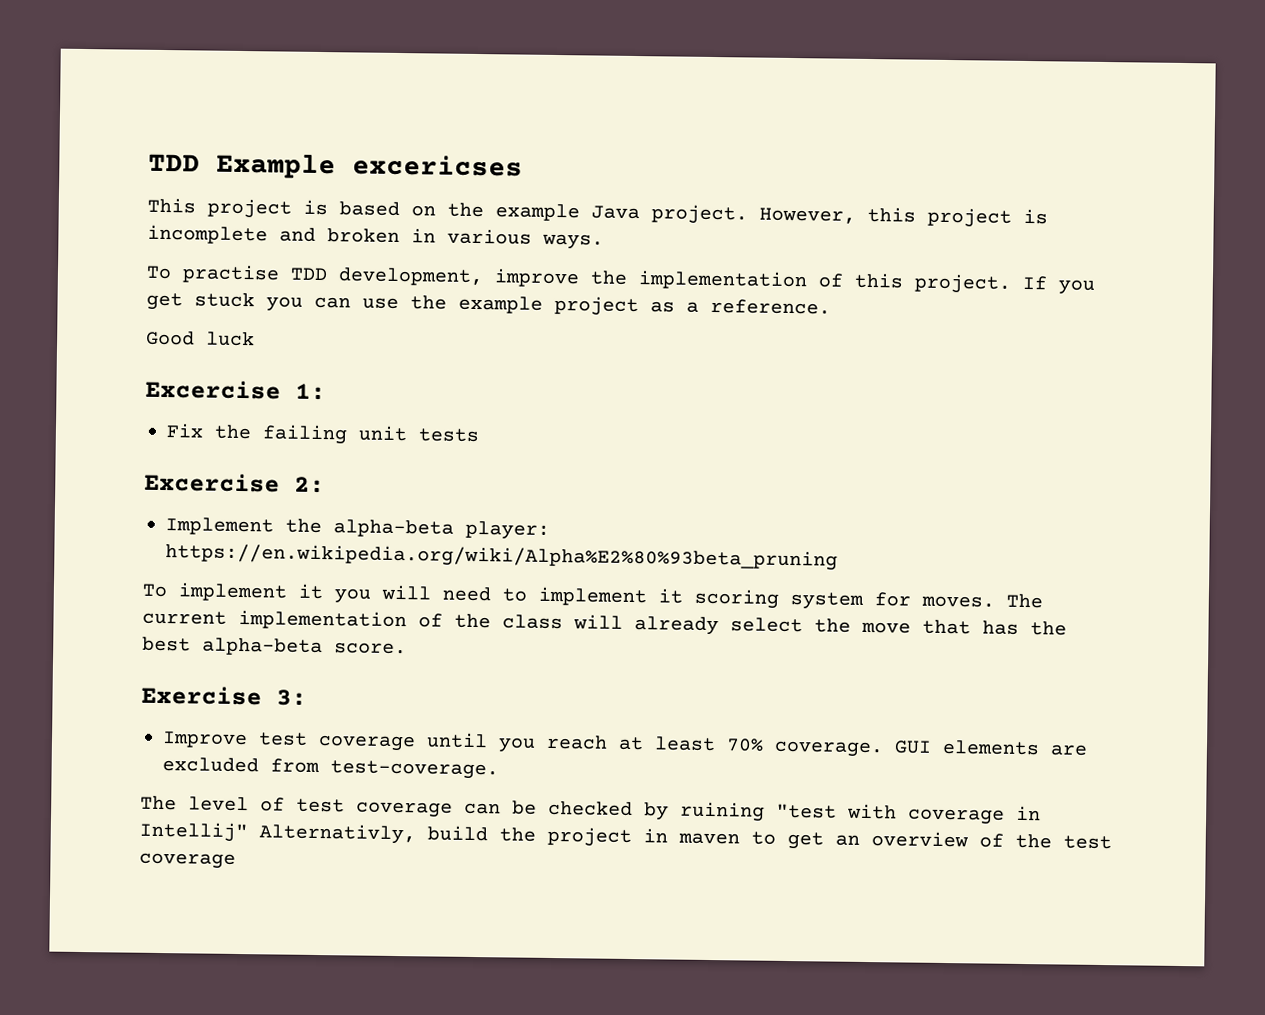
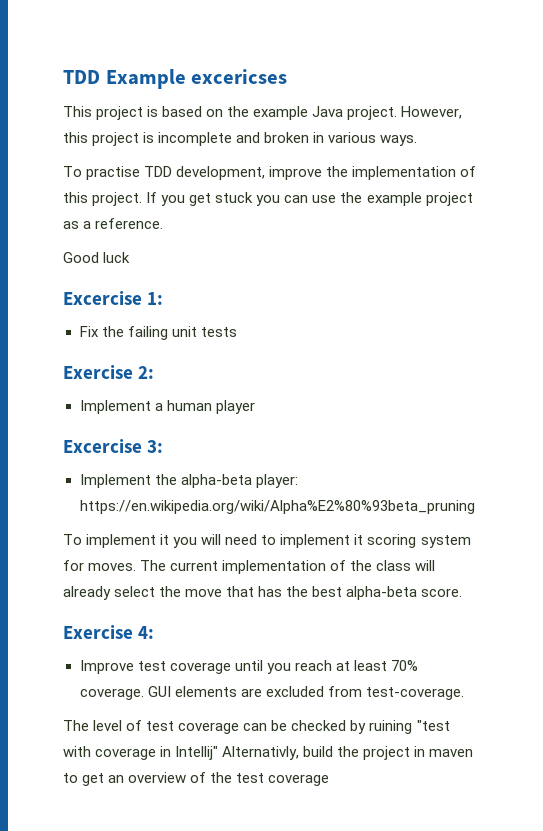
- Excercise 2:
+ Exercise 2:
+ Implement a human player
+ Excercise 3:
- Exercise 3:
+ Exercise 4:

